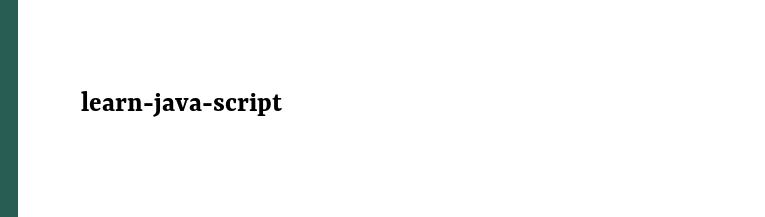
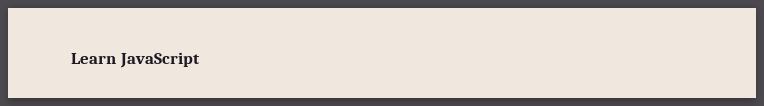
- learn-java-script
+ Learn JavaScript

